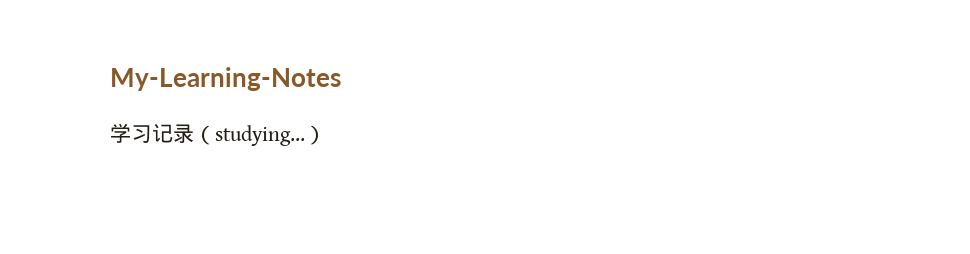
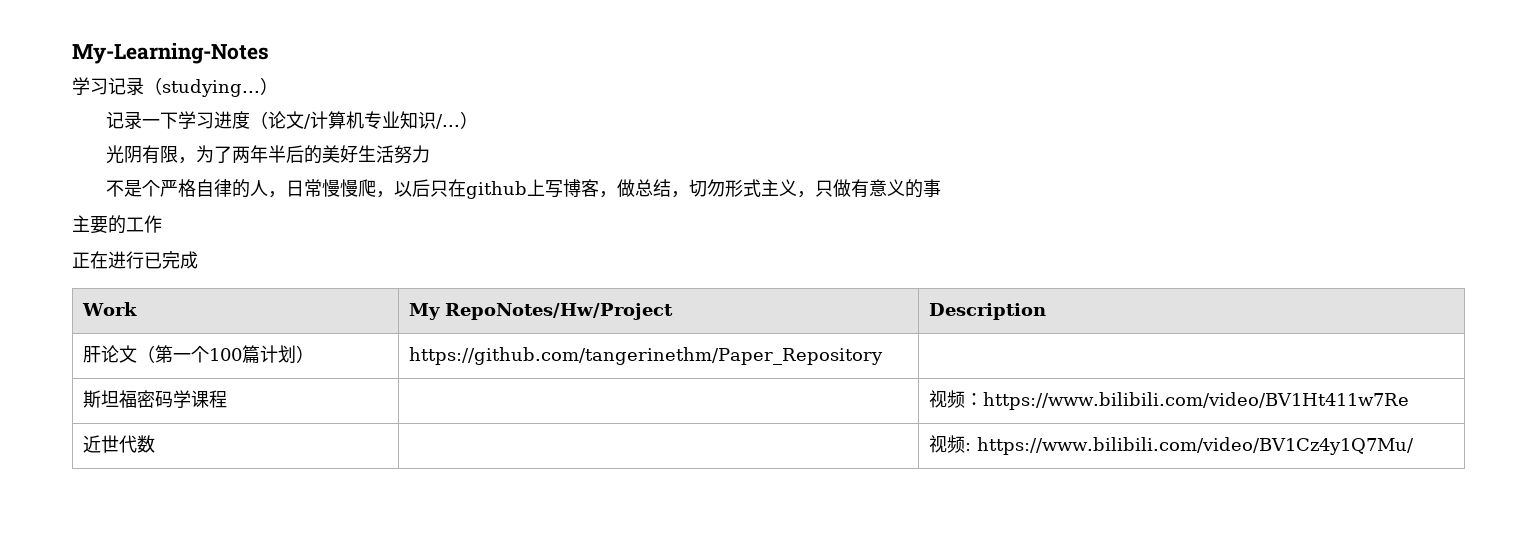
+ 记录一下学习进度（论文/计算机专业知识/...）
+ 光阴有限，为了两年半后的美好生活努力
+ 不是个严格自律的人，日常慢慢爬，以后只在github上写博客，做总结，切勿形式主义，只做有意义的事
+ 主要的工作
+ 正在进行已完成
+ Work | My RepoNotes/Hw/Project | Description
+ 肝论文（第一个100篇计划） | https://github.com/tangerinethm/Paper_Repository |
+ 斯坦福密码学课程 | | 视频：https://www.bilibili.com/video/BV1Ht411w7Re
+ 近世代数 | | 视频: https://www.bilibili.com/video/BV1Cz4y1Q7Mu/

